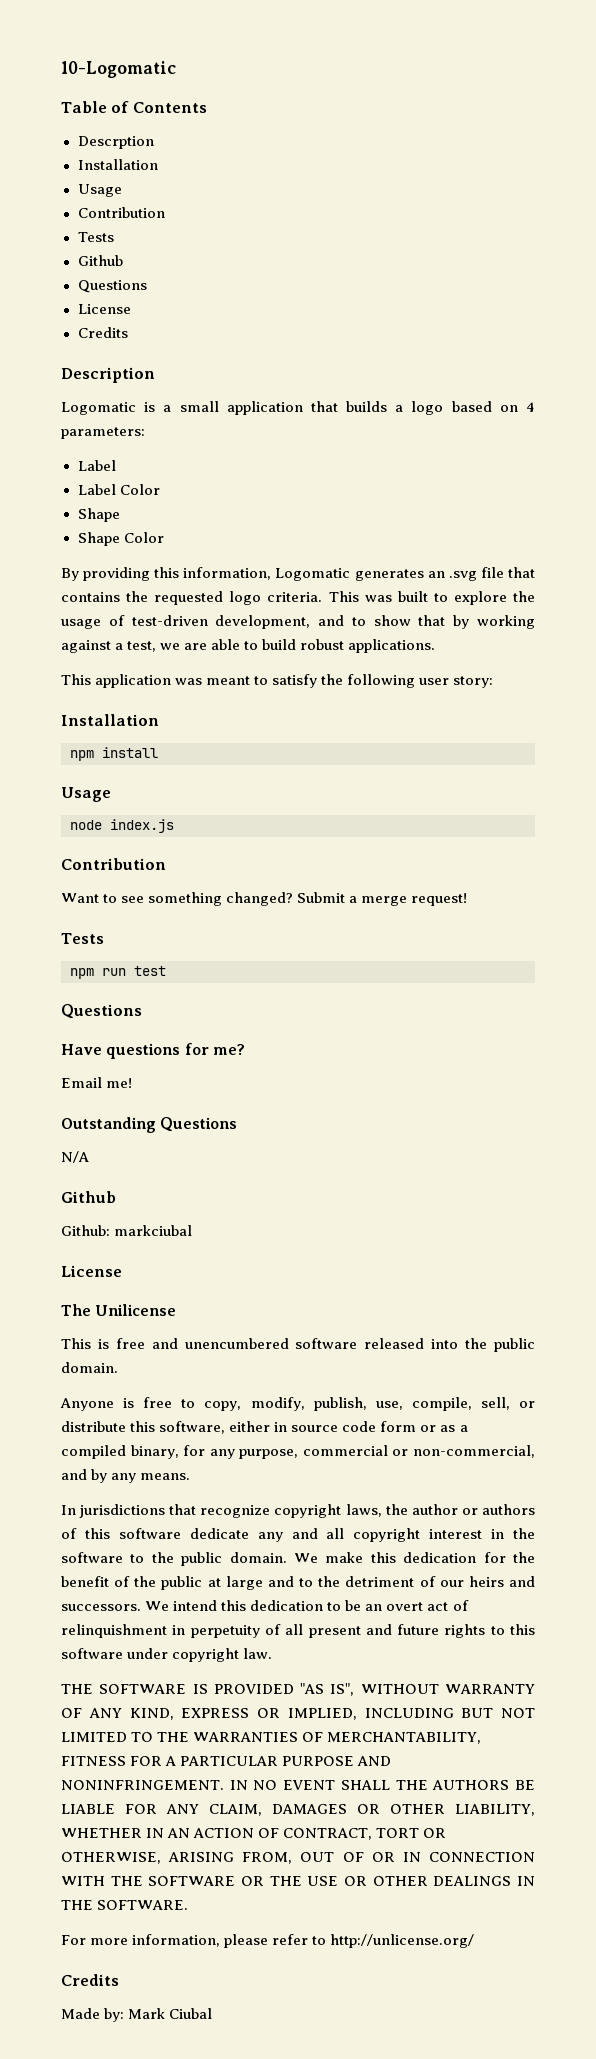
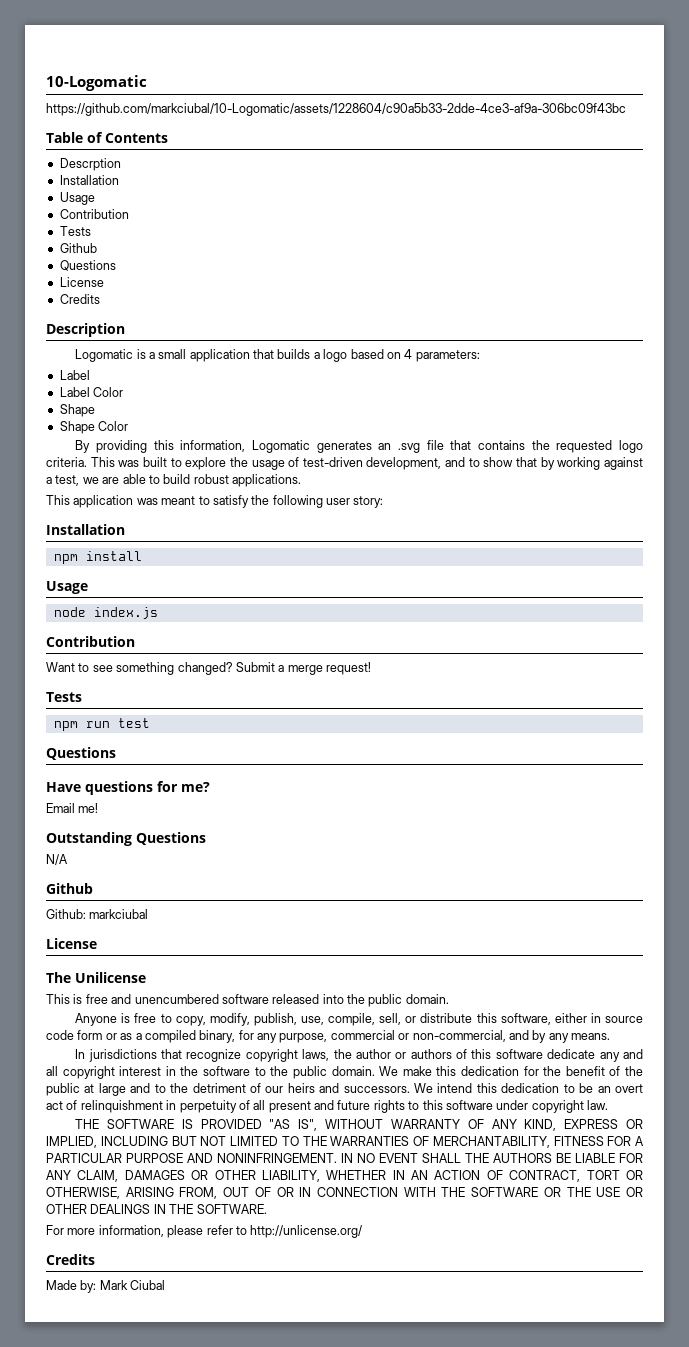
+ https://github.com/markciubal/10-Logomatic/assets/1228604/c90a5b33-2dde-4ce3-af9a-306bc09f43bc

